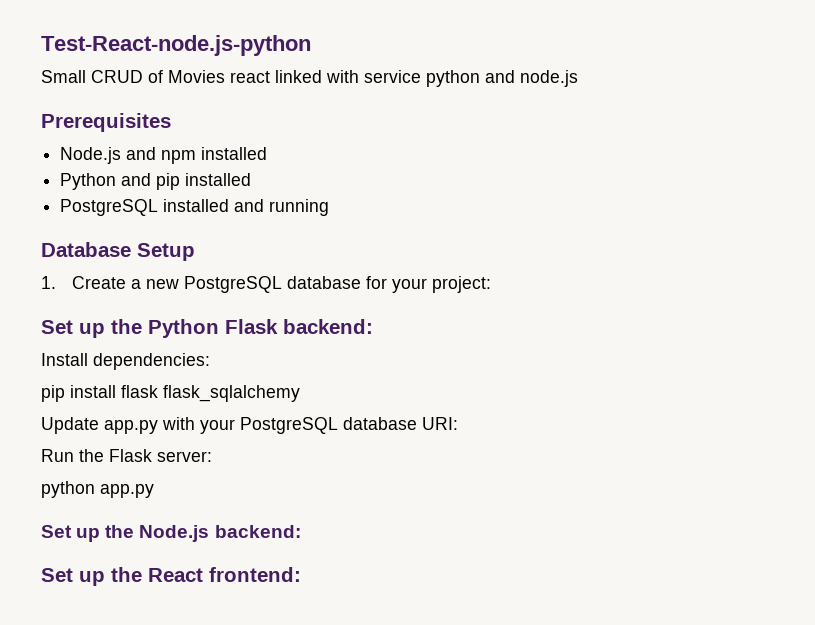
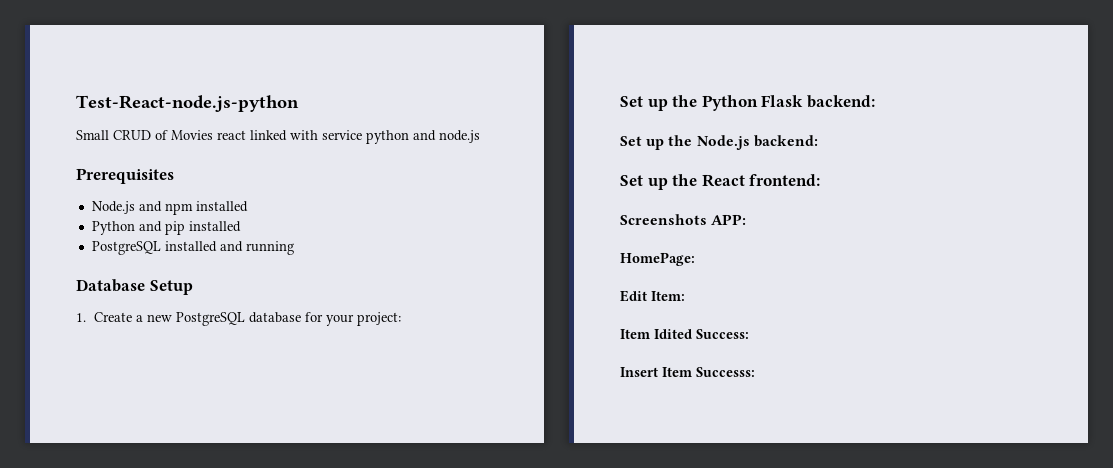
- Install dependencies:
- pip install flask flask_sqlalchemy
- Update app.py with your PostgreSQL database URI:
- Run the Flask server:
- python app.py
+ Screenshots APP:
+ HomePage:
+ Edit Item:
+ Item Idited Success:
+ Insert Item Successs:

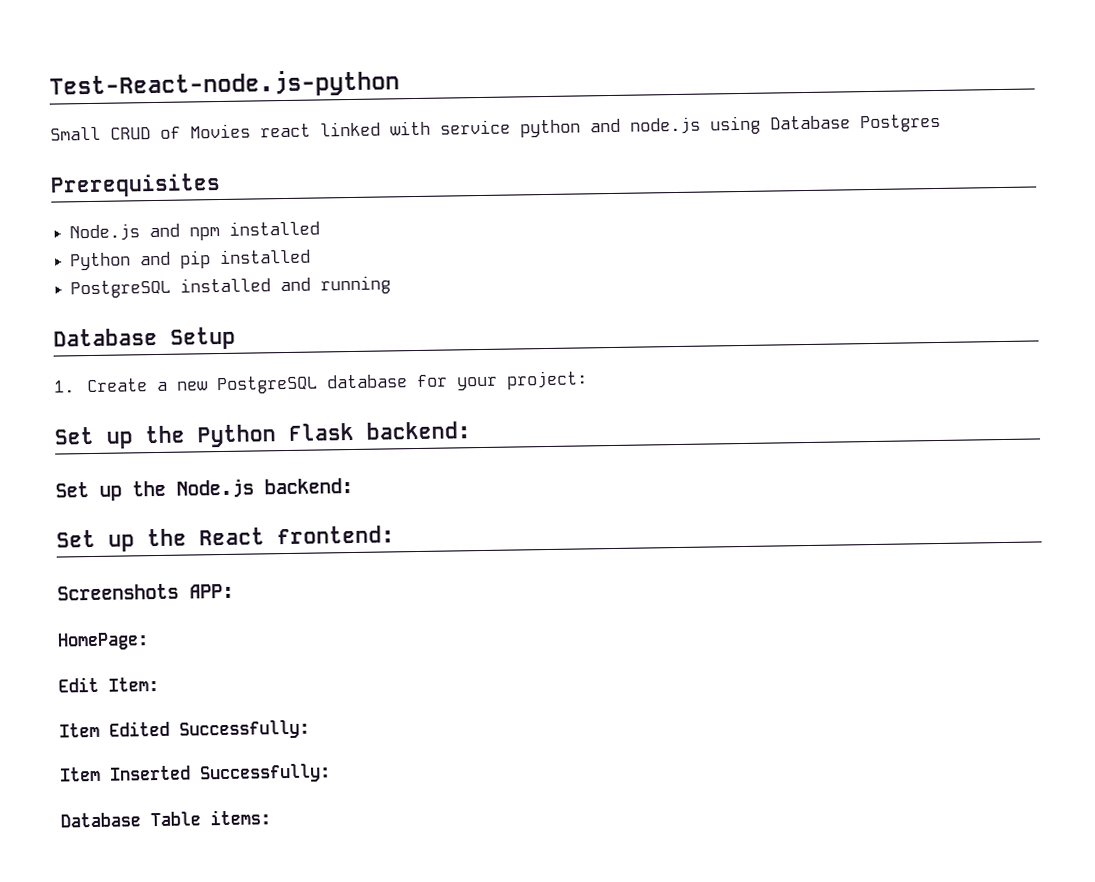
- Small CRUD of Movies react linked with service python and node.js
+ Small CRUD of Movies react linked with service python and node.js using Database Postgres
- Item Idited Success:
- Insert Item Successs:
+ Item Edited Successfully:
+ Item Inserted Successfully:
+ Database Table items:

